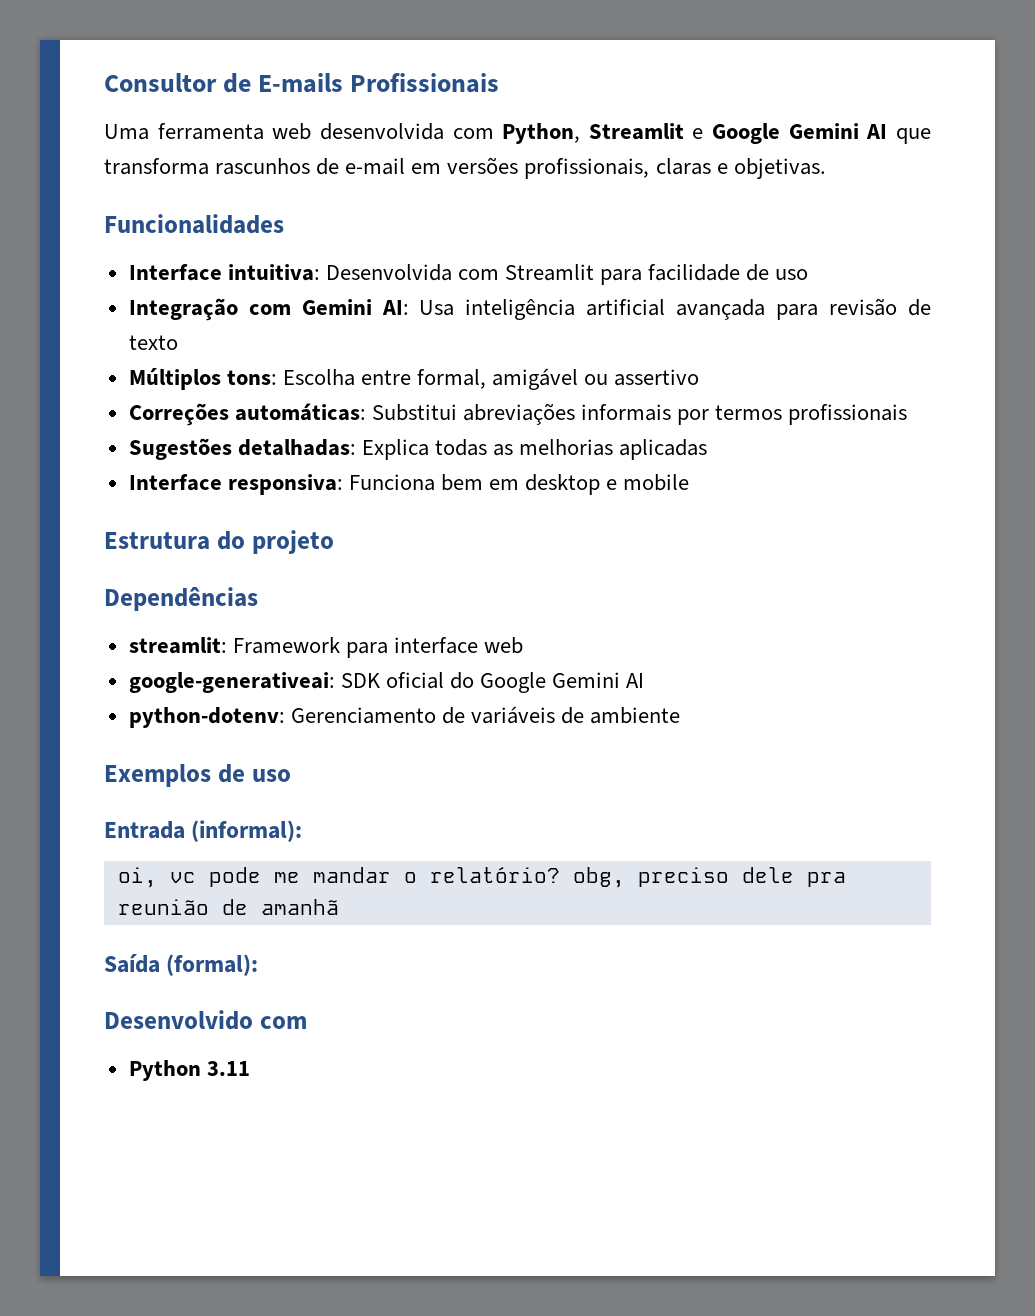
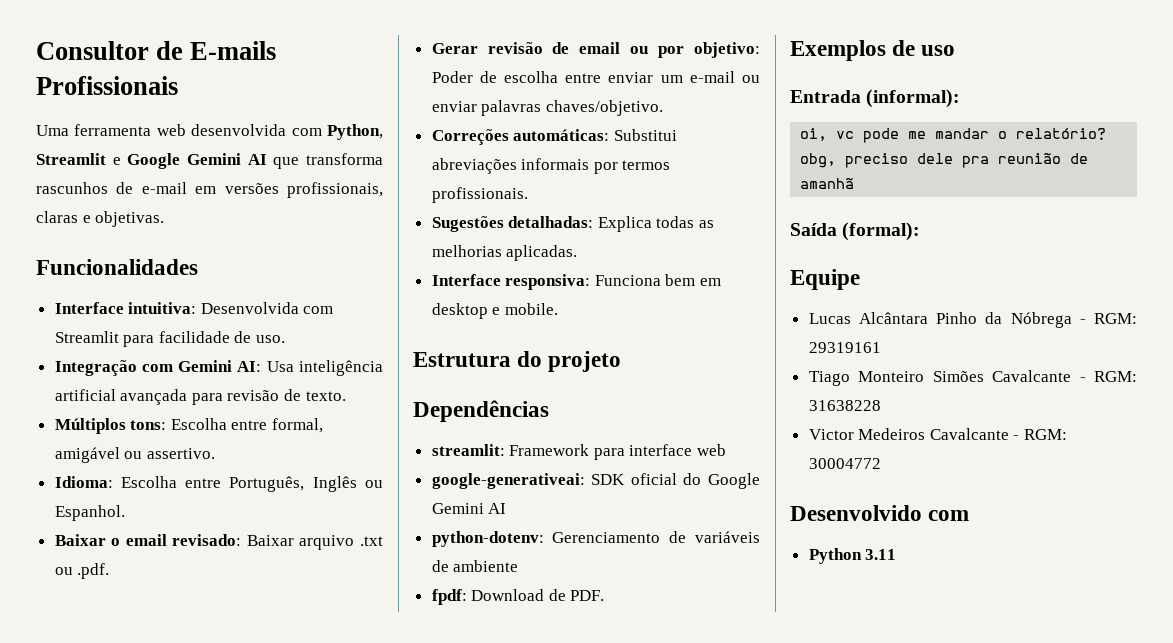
- Interface intuitiva: Desenvolvida com Streamlit para facilidade de uso
+ Interface intuitiva: Desenvolvida com Streamlit para facilidade de uso.
- Integração com Gemini AI: Usa inteligência artificial avançada para revisão de texto
+ Integração com Gemini AI: Usa inteligência artificial avançada para revisão de texto.
- Múltiplos tons: Escolha entre formal, amigável ou assertivo
+ Múltiplos tons: Escolha entre formal, amigável ou assertivo.
+ Idioma: Escolha entre Português, Inglês ou Espanhol.
+ Baixar o email revisado: Baixar arquivo .txt ou .pdf.
+ Gerar revisão de email ou por objetivo: Poder de escolha entre enviar um e-mail ou enviar palavras chaves/objetivo.
- Correções automáticas: Substitui abreviações informais por termos profissionais
+ Correções automáticas: Substitui abreviações informais por termos profissionais.
- Sugestões detalhadas: Explica todas as melhorias aplicadas
+ Sugestões detalhadas: Explica todas as melhorias aplicadas.
- Interface responsiva: Funciona bem em desktop e mobile
+ Interface responsiva: Funciona bem em desktop e mobile.
+ fpdf: Download de PDF.
+ Equipe
+ Lucas Alcântara Pinho da Nóbrega - RGM: 29319161
+ Tiago Monteiro Simões Cavalcante - RGM: 31638228
+ Victor Medeiros Cavalcante - RGM: 30004772

